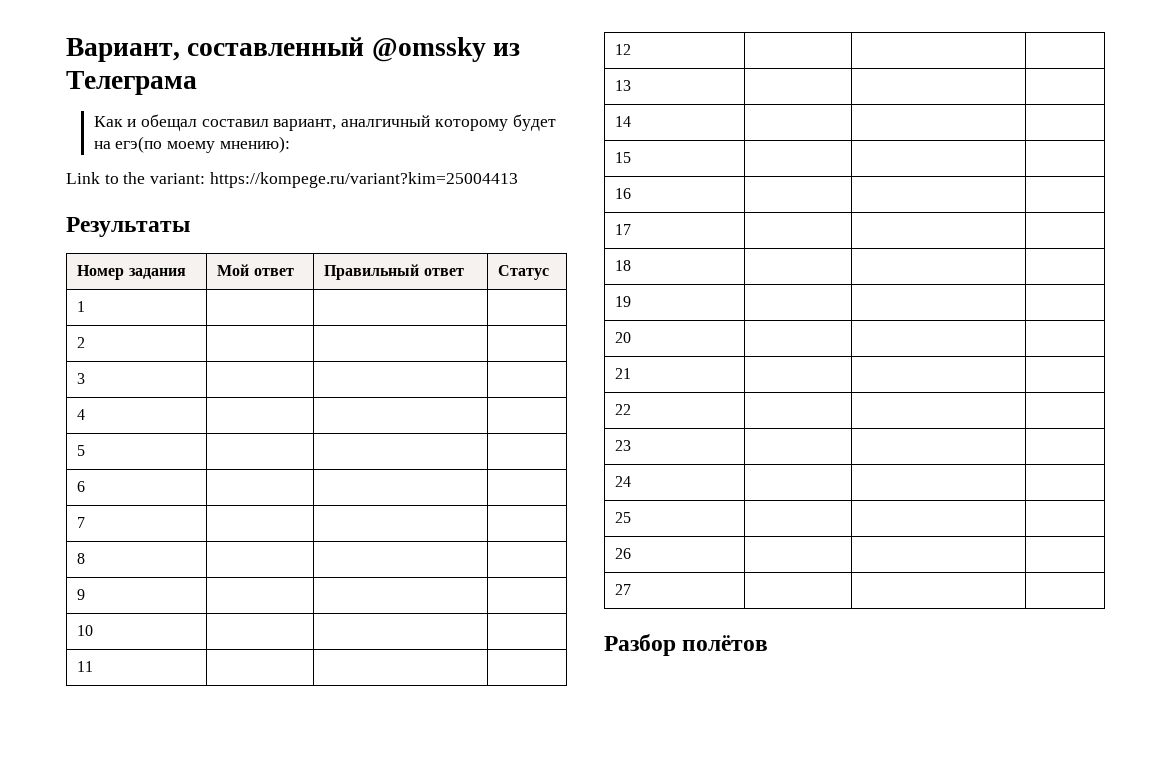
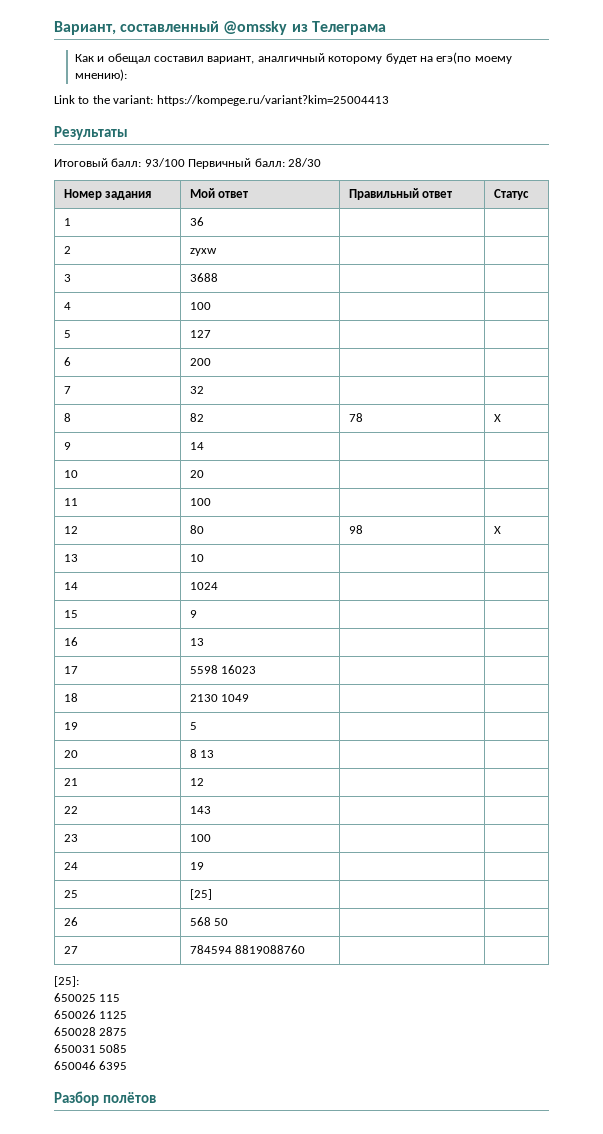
+ Итоговый балл: 93/100 Первичный балл: 28/30
- 1 | | |
+ 1 | 36 | |
- 2 | | |
+ 2 | zyxw | |
- 3 | | |
+ 3 | 3688 | |
- 4 | | |
- 5 | | |
+ 4 | 100 | |
+ 5 | 127 | |
- 6 | | |
+ 6 | 200 | |
- 7 | | |
+ 7 | 32 | |
- 8 | | |
- 9 | | |
- 10 | | |
+ 8 | 82 | 78 | X
+ 9 | 14 | |
+ 10 | 20 | |
- 11 | | |
- 12 | | |
- 13 | | |
- 14 | | |
+ 11 | 100 | |
+ 12 | 80 | 98 | X
+ 13 | 10 | |
+ 14 | 1024 | |
- 15 | | |
+ 15 | 9 | |
- 16 | | |
+ 16 | 13 | |
- 17 | | |
+ 17 | 5598 16023 | |
- 18 | | |
- 19 | | |
- 20 | | |
+ 18 | 2130 1049 | |
+ 19 | 5 | |
+ 20 | 8 13 | |
- 21 | | |
+ 21 | 12 | |
- 22 | | |
+ 22 | 143 | |
- 23 | | |
+ 23 | 100 | |
- 24 | | |
+ 24 | 19 | |
- 25 | | |
+ 25 | [25] | |
- 26 | | |
+ 26 | 568 50 | |
- 27 | | |
+ 27 | 784594 8819088760 | |
+ [25]:
+ 650025 115
+ 650026 1125
+ 650028 2875
+ 650031 5085
+ 650046 6395

